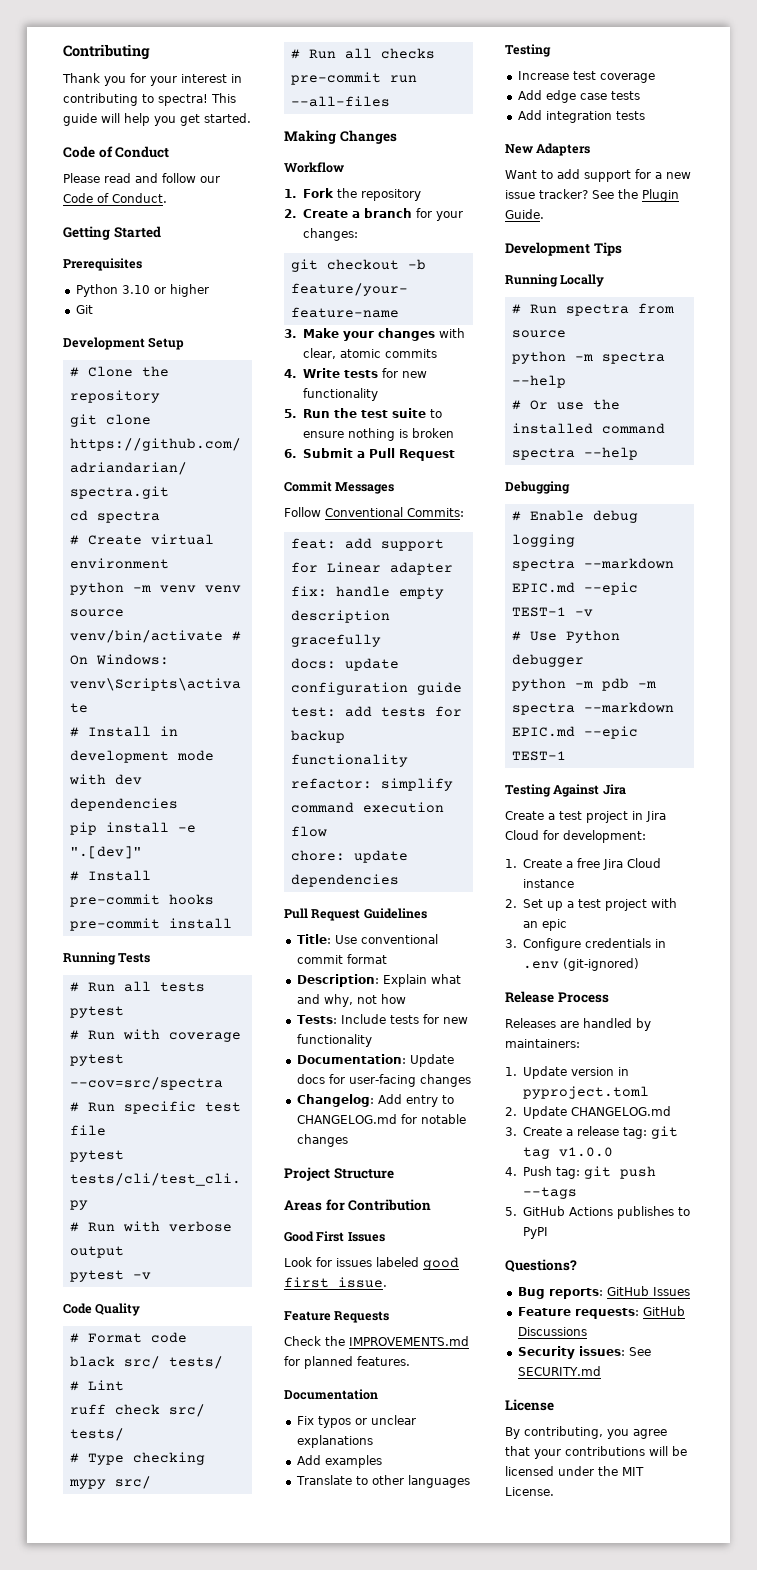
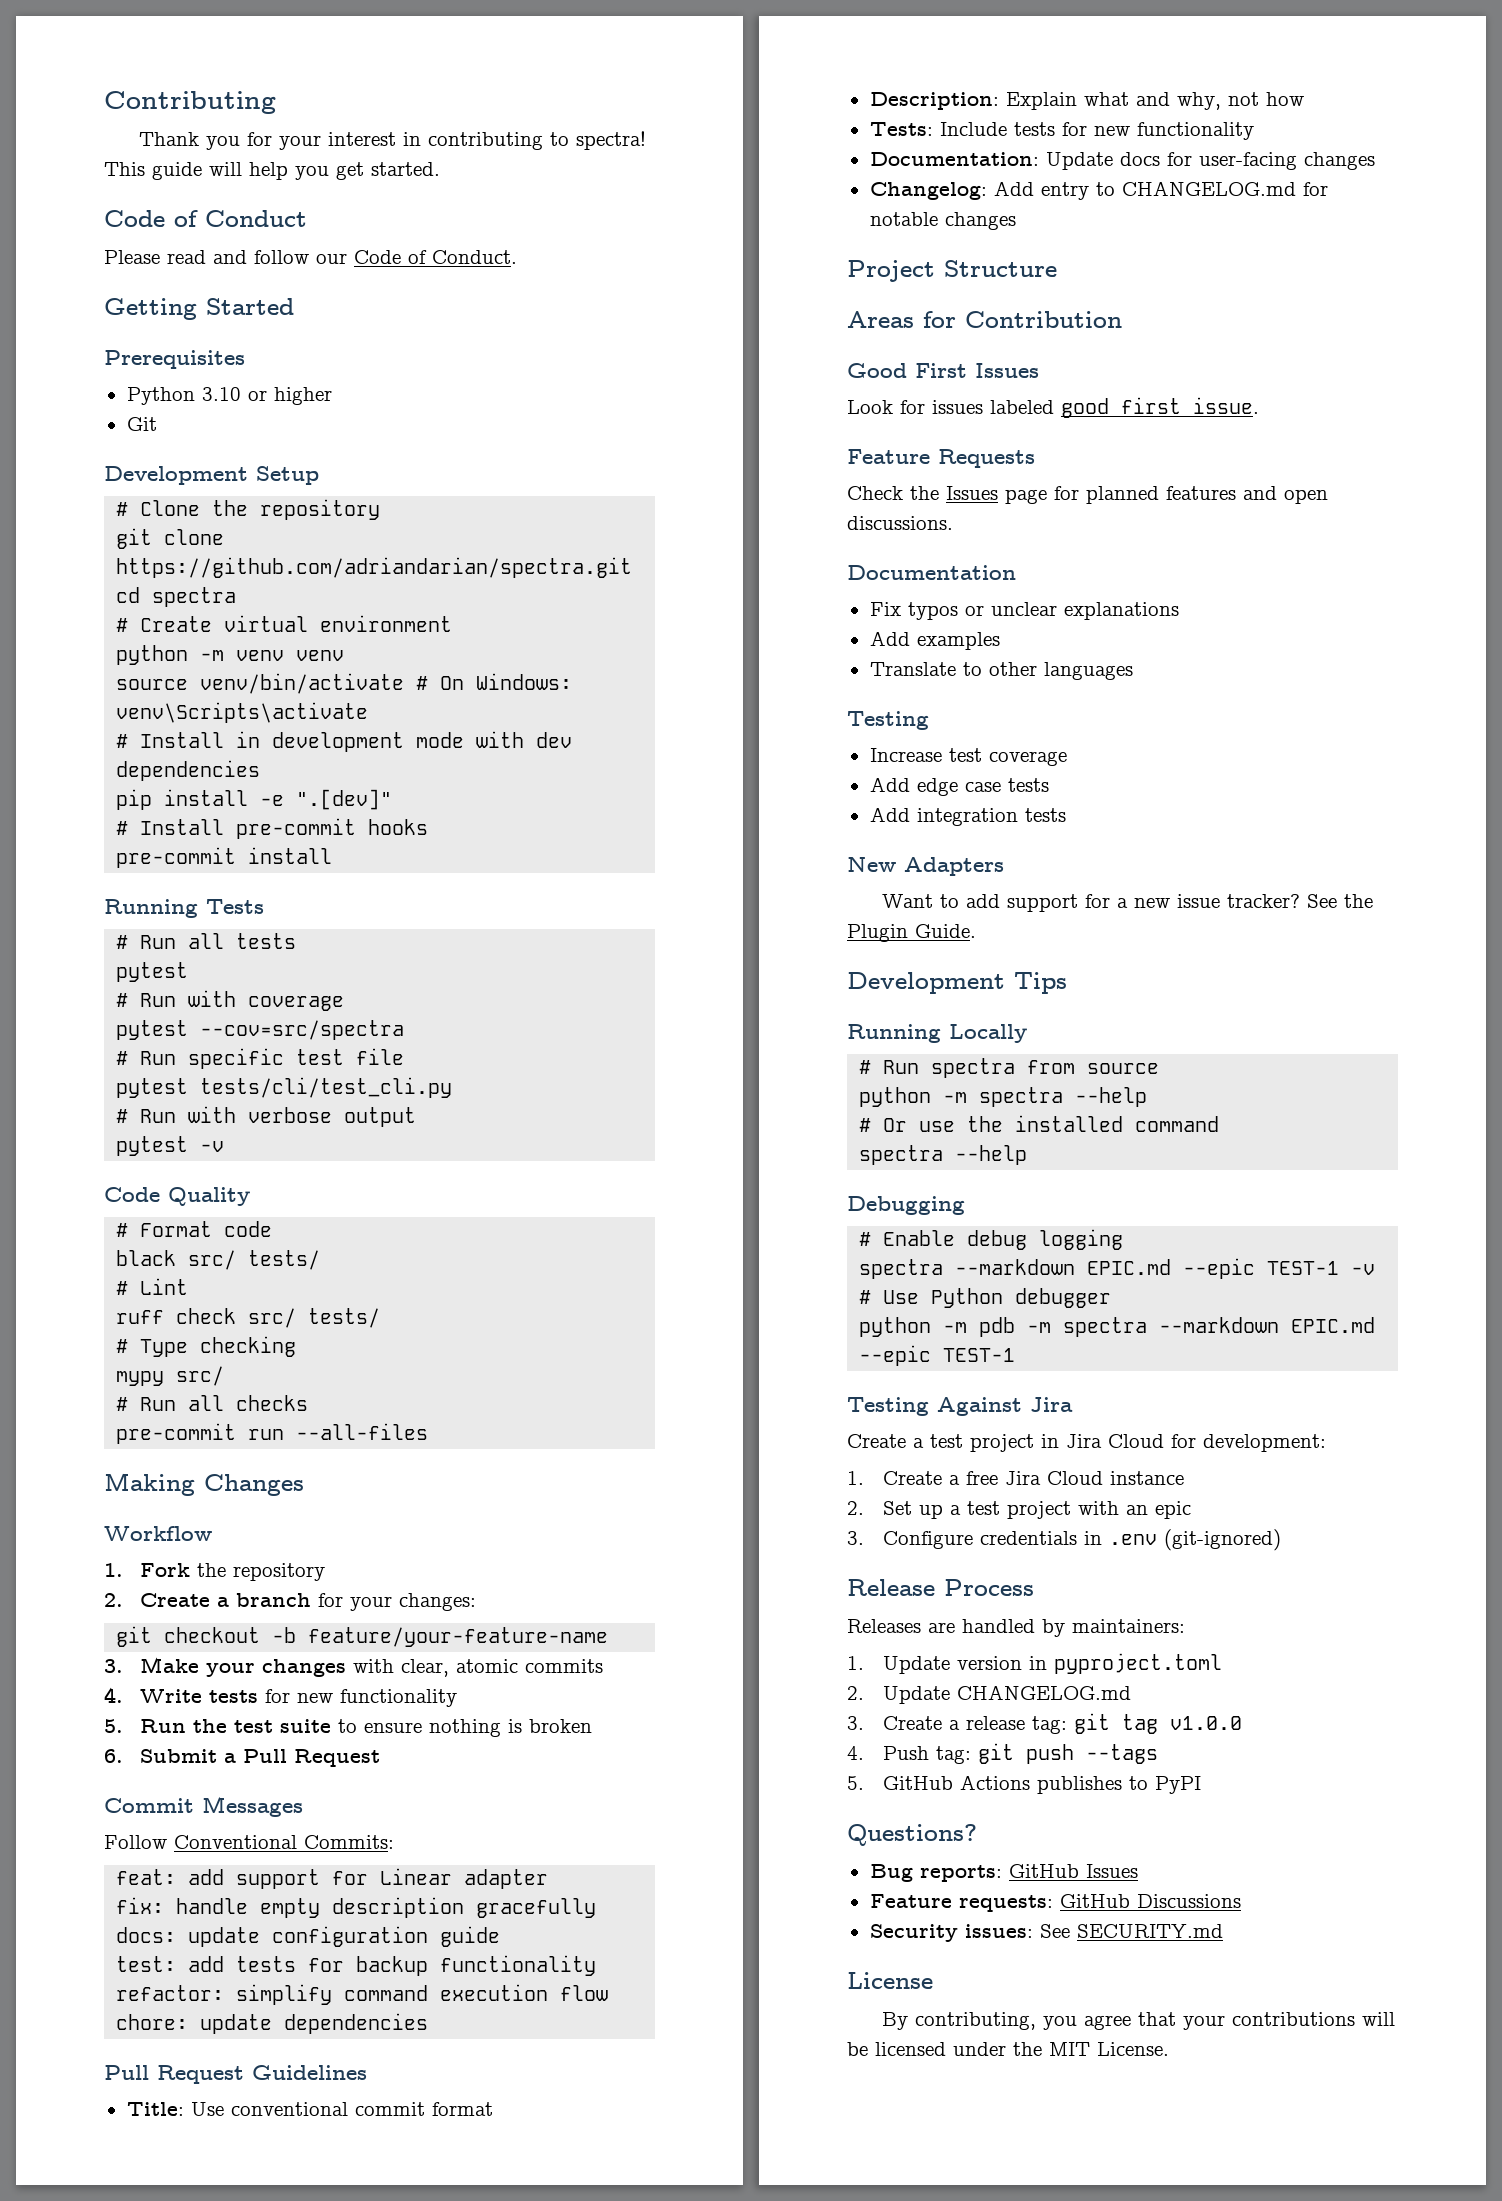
- Check the IMPROVEMENTS.md for planned features.
+ Check the Issues page for planned features and open discussions.

